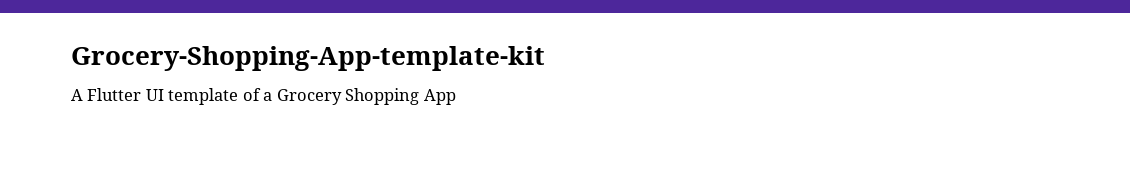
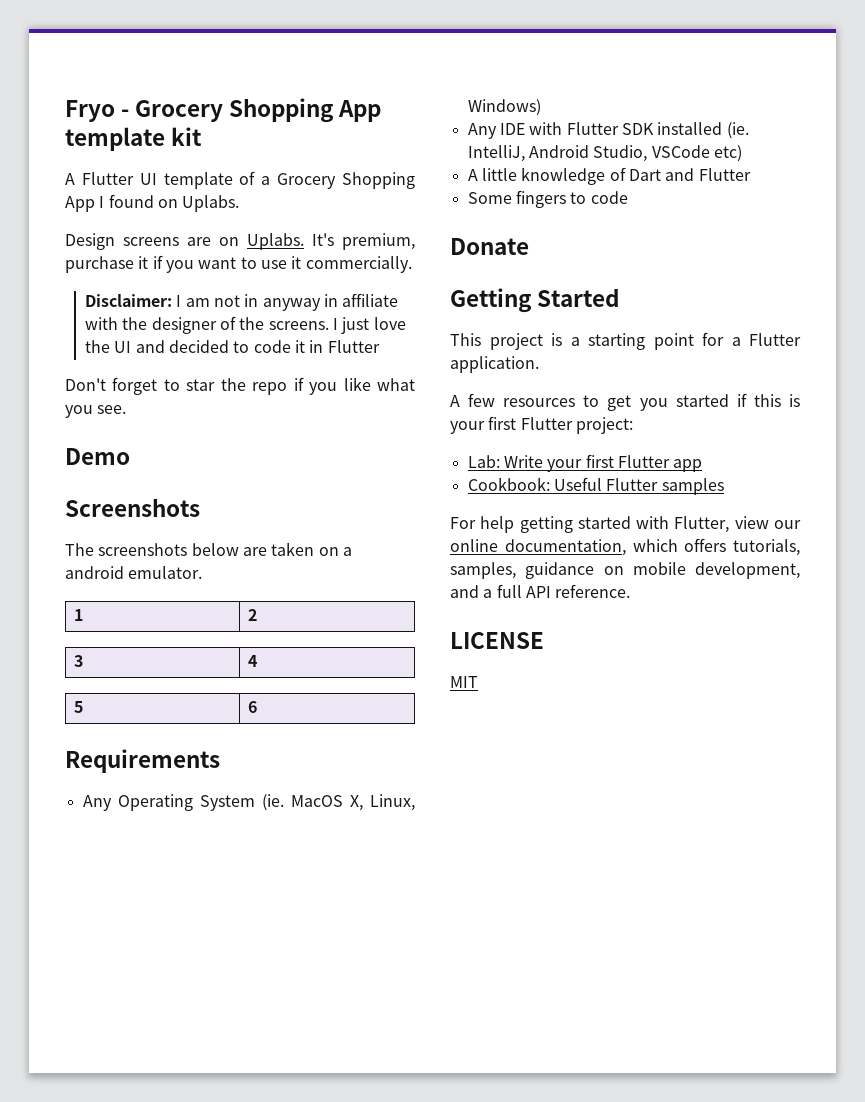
- Grocery-Shopping-App-template-kit
+ Fryo - Grocery Shopping App template kit
- A Flutter UI template of a Grocery Shopping App
+ A Flutter UI template of a Grocery Shopping App I found on Uplabs.
+ Design screens are on Uplabs. It's premium, purchase it if you want to use it commercially.
+ Disclaimer: I am not in anyway in affiliate with the designer of the screens. I just love the UI and decided to code it in Flutter
+ Don't forget to star the repo if you like what you see.
+ Demo
+ Screenshots
+ The screenshots below are taken on a android emulator.
+ 1 | 2
+ 3 | 4
+ 5 | 6
+ Requirements
+ Any Operating System (ie. MacOS X, Linux, Windows)
+ Any IDE with Flutter SDK installed (ie. IntelliJ, Android Studio, VSCode etc)
+ A little knowledge of Dart and Flutter
+ Some fingers to code
+ Donate
+ Getting Started
+ This project is a starting point for a Flutter application.
+ A few resources to get you started if this is your first Flutter project:
+ Lab: Write your first Flutter app
+ Cookbook: Useful Flutter samples
+ For help getting started with Flutter, view our online documentation, which offers tutorials, samples, guidance on mobile development, and a full API reference.
+ LICENSE
+ MIT

